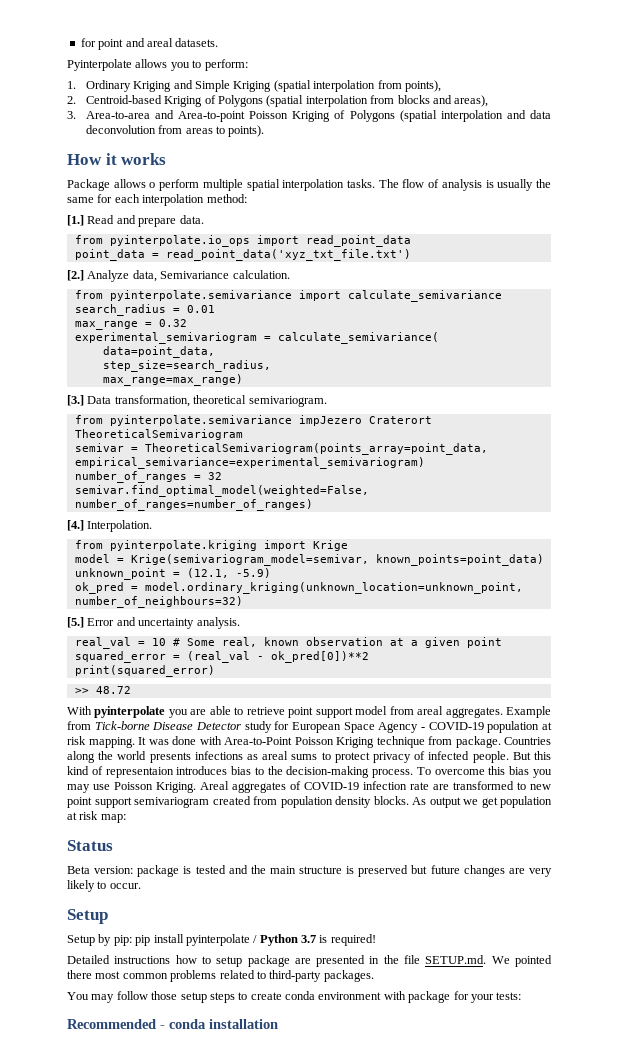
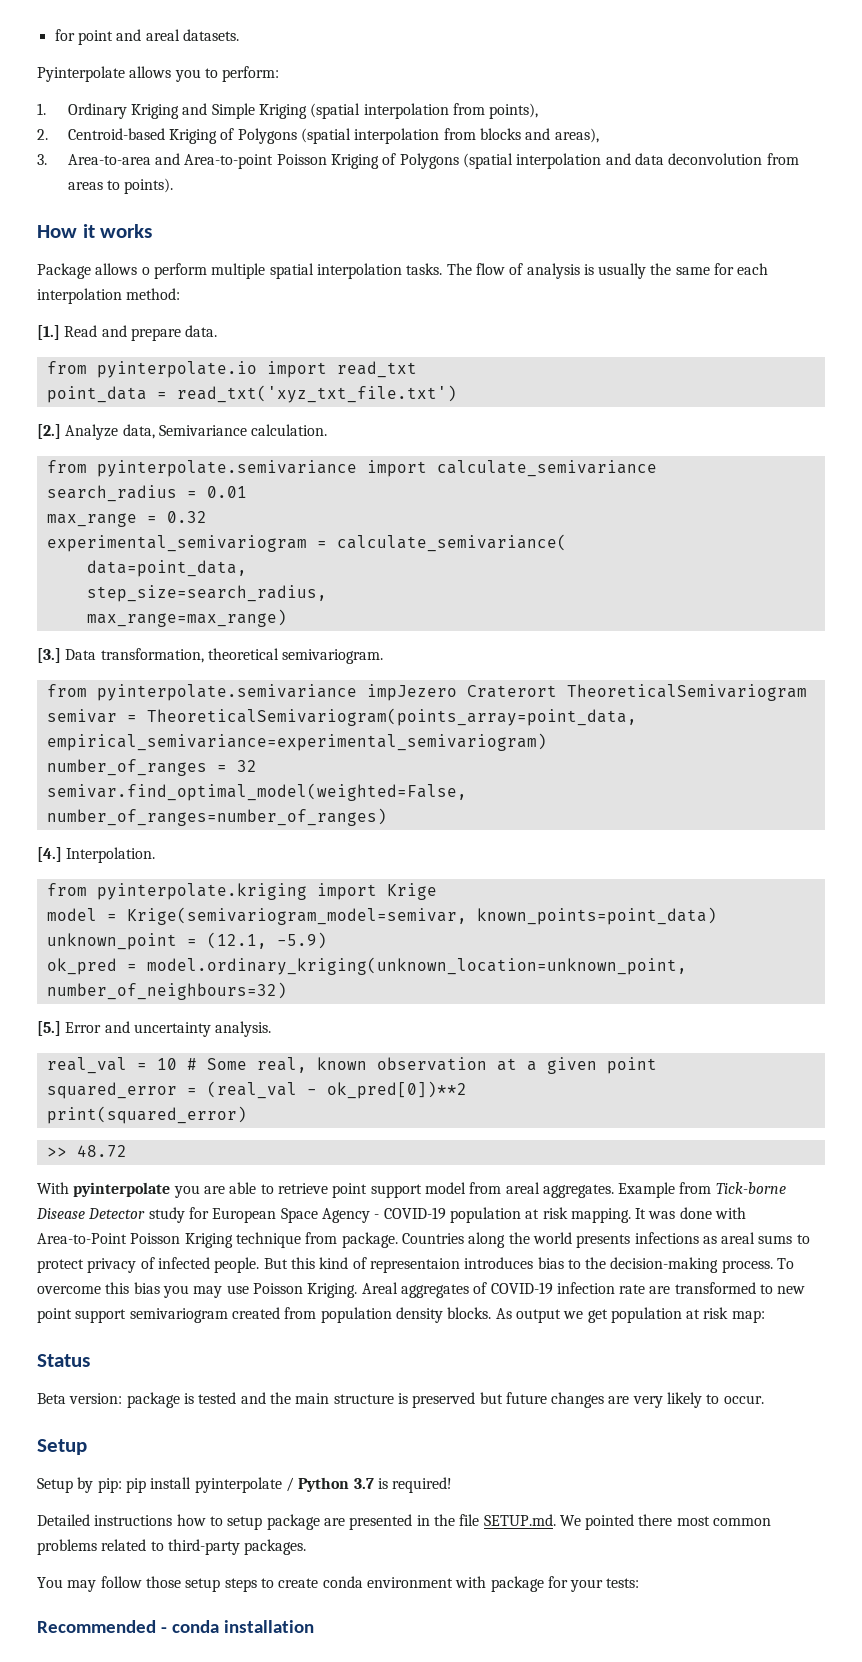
- from pyinterpolate.io_ops import read_point_data
+ from pyinterpolate.io import read_txt
- point_data = read_point_data('xyz_txt_file.txt')
+ point_data = read_txt('xyz_txt_file.txt')

